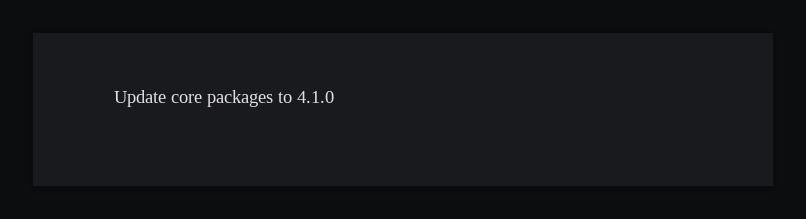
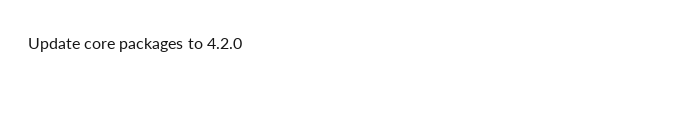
- Update core packages to 4.1.0
+ Update core packages to 4.2.0

